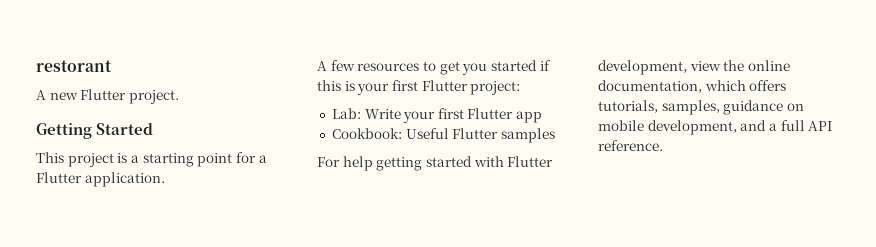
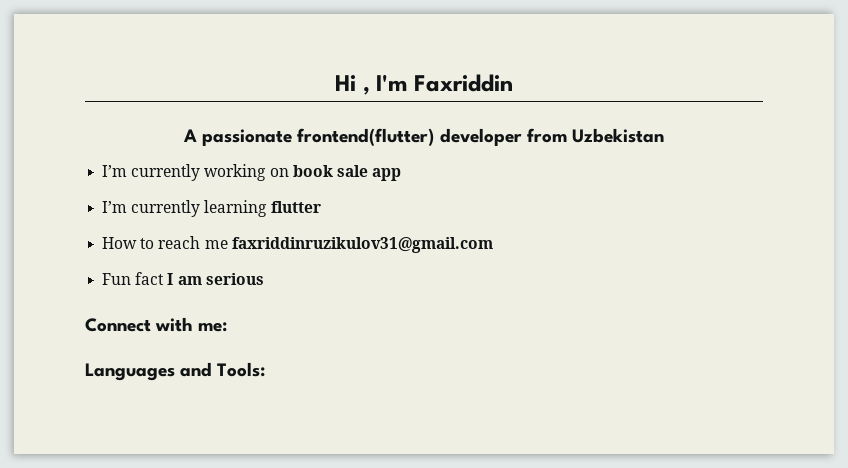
- restorant
- A new Flutter project.
- Getting Started
- This project is a starting point for a Flutter application.
- A few resources to get you started if this is your first Flutter project:
- Lab: Write your first Flutter app
- Cookbook: Useful Flutter samples
- For help getting started with Flutter development, view the online documentation, which offers tutorials, samples, guidance on mobile development, and a full API reference.
+ Hi , I'm Faxriddin
+ A passionate frontend(flutter) developer from Uzbekistan
+ I’m currently working on book sale app
+ I’m currently learning flutter
+ How to reach me faxriddinruzikulov31@gmail.com
+ Fun fact I am serious
+ Connect with me:
+ Languages and Tools:

